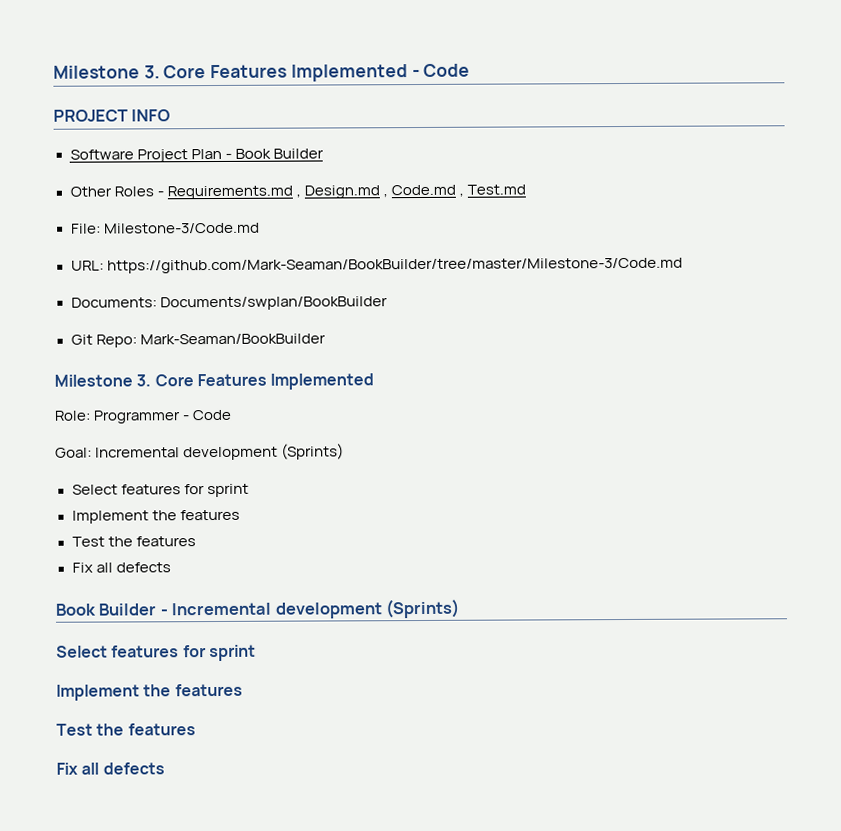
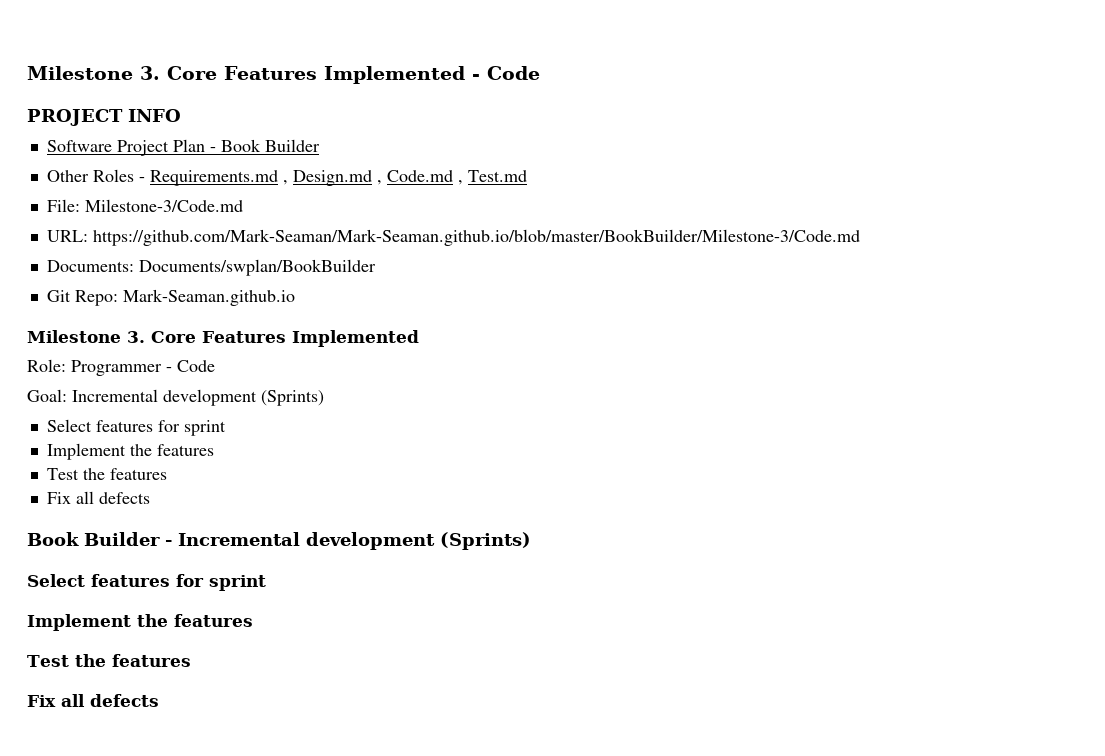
- URL: https://github.com/Mark-Seaman/BookBuilder/tree/master/Milestone-3/Code.md
+ URL: https://github.com/Mark-Seaman/Mark-Seaman.github.io/blob/master/BookBuilder/Milestone-3/Code.md
- Git Repo: Mark-Seaman/BookBuilder
+ Git Repo: Mark-Seaman.github.io

